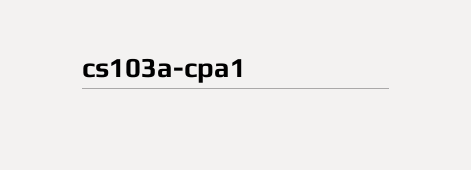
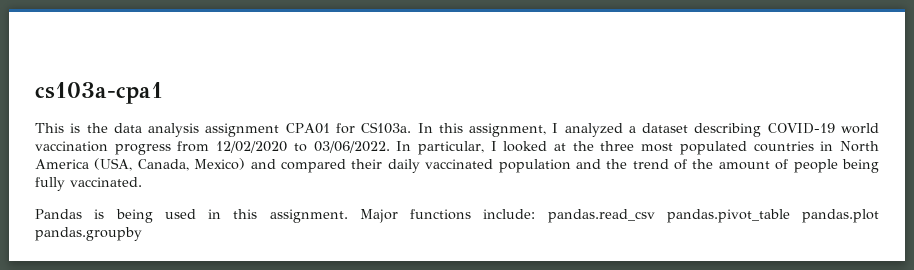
+ This is the data analysis assignment CPA01 for CS103a. In this assignment, I analyzed a dataset describing COVID-19 world vaccination progress from 12/02/2020 to 03/06/2022. In particular, I looked at the three most populated countries in North America (USA, Canada, Mexico) and compared their daily vaccinated population and the trend of the amount of people being fully vaccinated.
+ Pandas is being used in this assignment. Major functions include: pandas.read_csv pandas.pivot_table pandas.plot pandas.groupby

